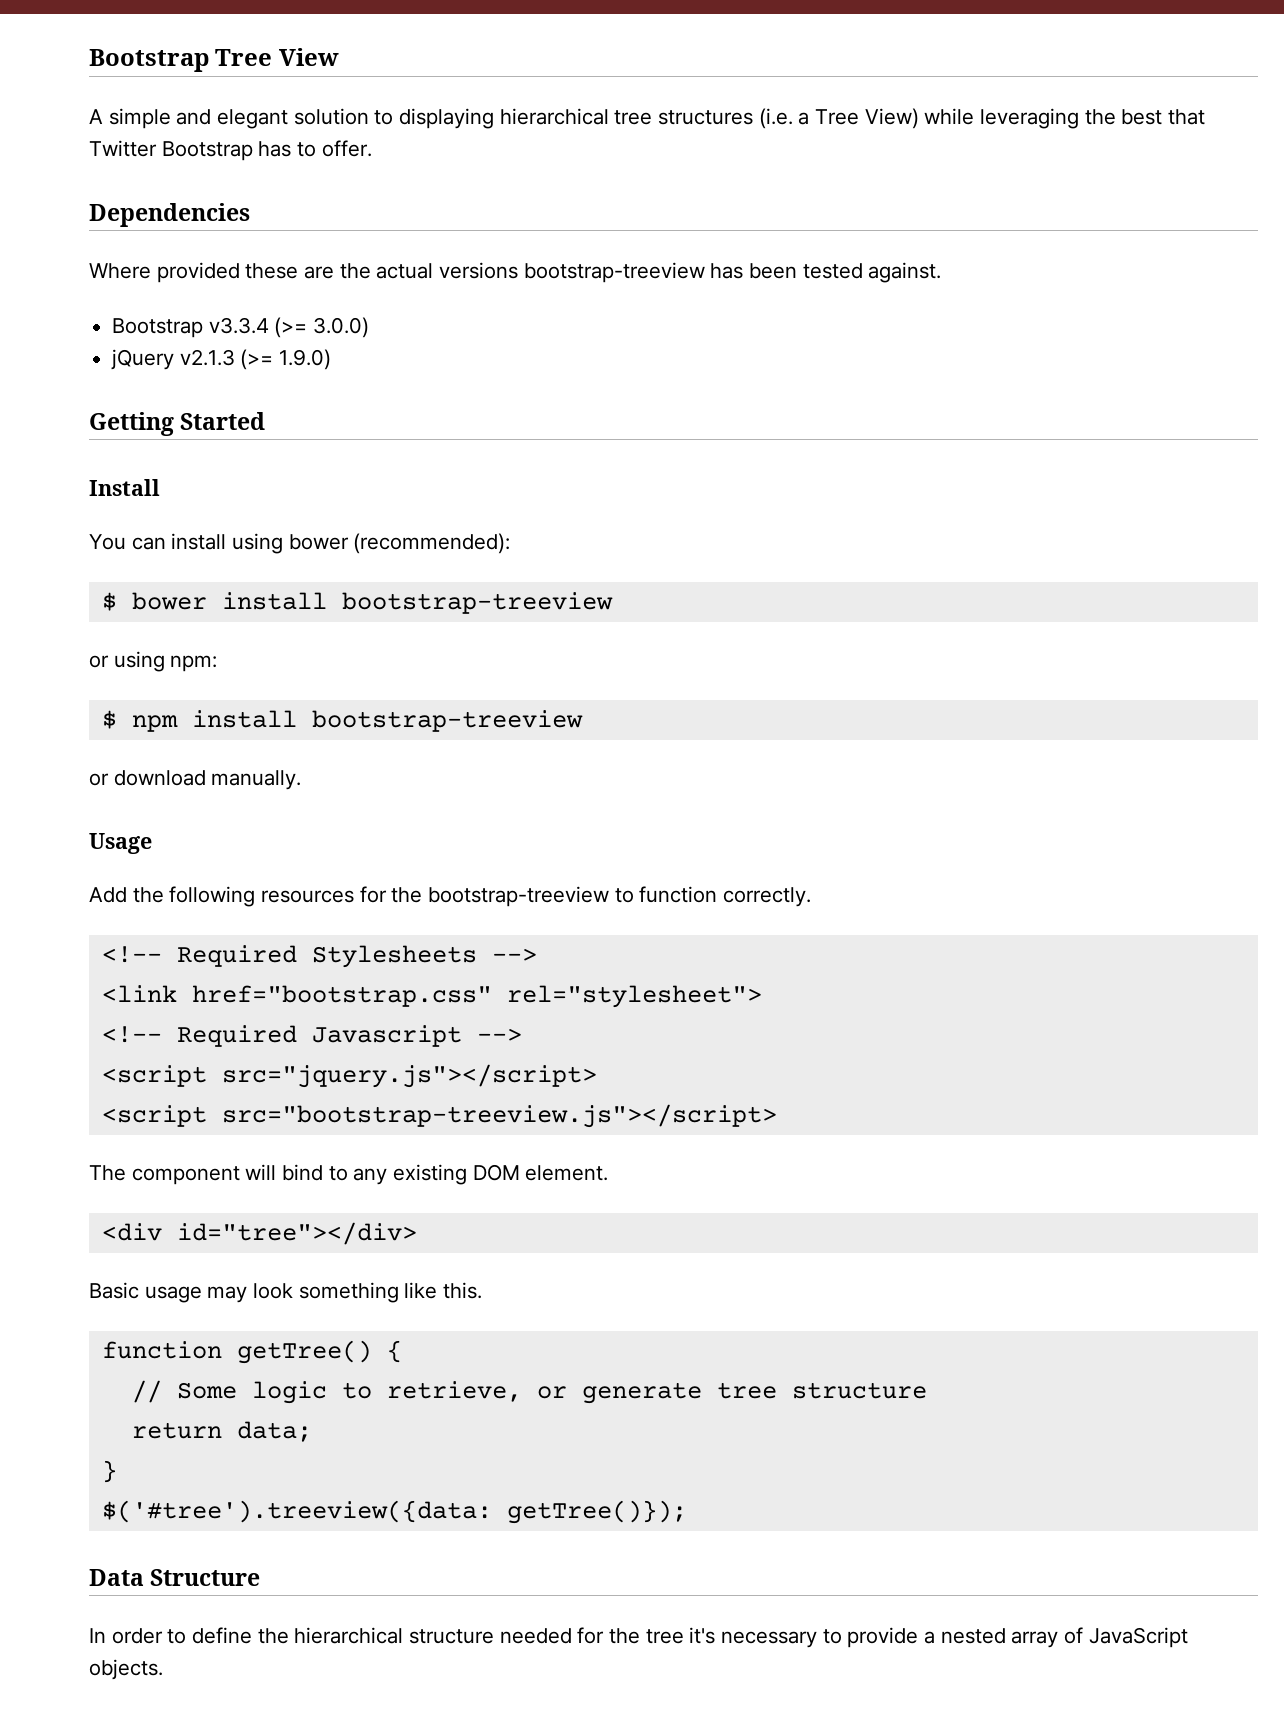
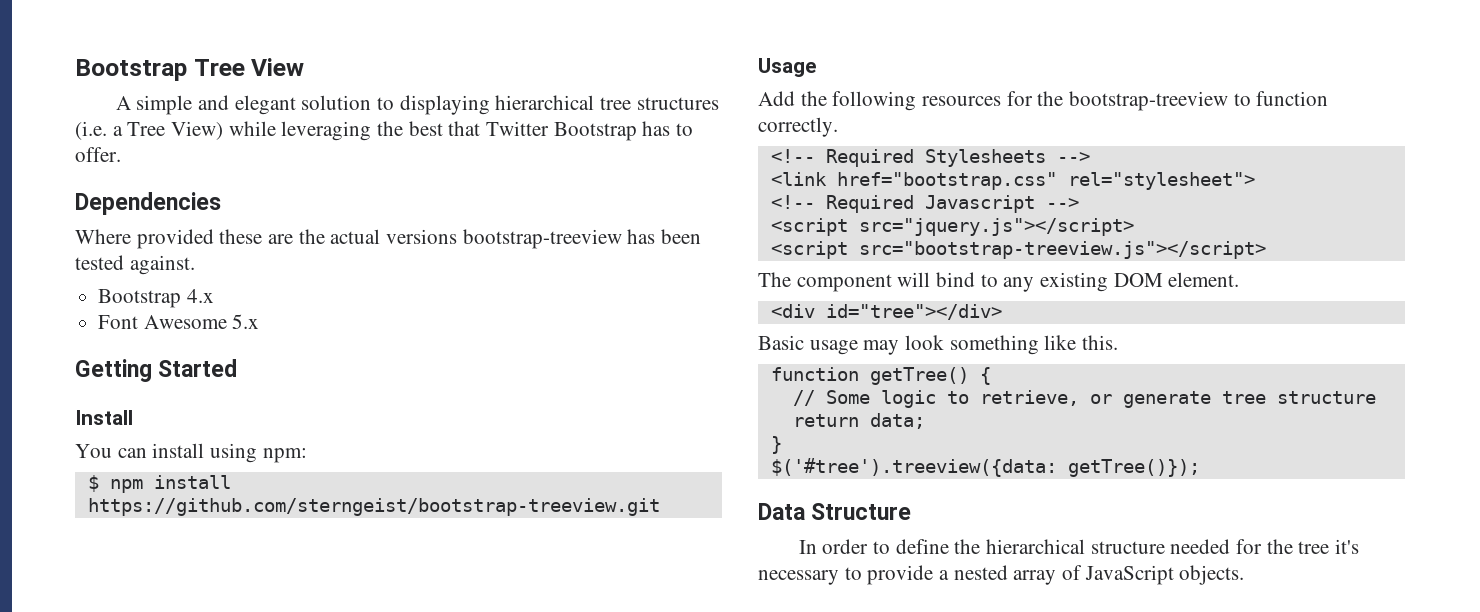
- Bootstrap v3.3.4 (>= 3.0.0)
- jQuery v2.1.3 (>= 1.9.0)
+ Bootstrap 4.x
+ Font Awesome 5.x
- You can install using bower (recommended):
- $ bower install bootstrap-treeview
- or using npm:
+ You can install using npm:
- $ npm install bootstrap-treeview
- or download manually.
+ $ npm install https://github.com/sterngeist/bootstrap-treeview.git

